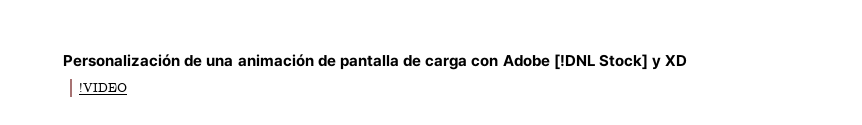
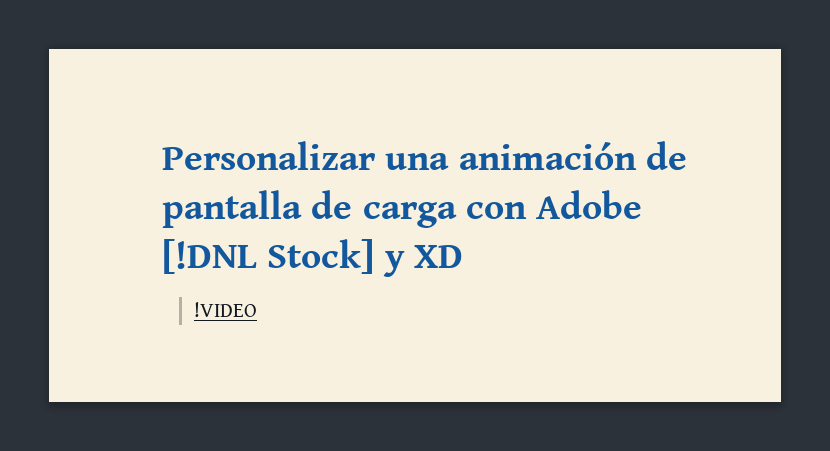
- Personalización de una animación de pantalla de carga con Adobe [!DNL Stock] y XD
+ Personalizar una animación de pantalla de carga con Adobe [!DNL Stock] y XD

